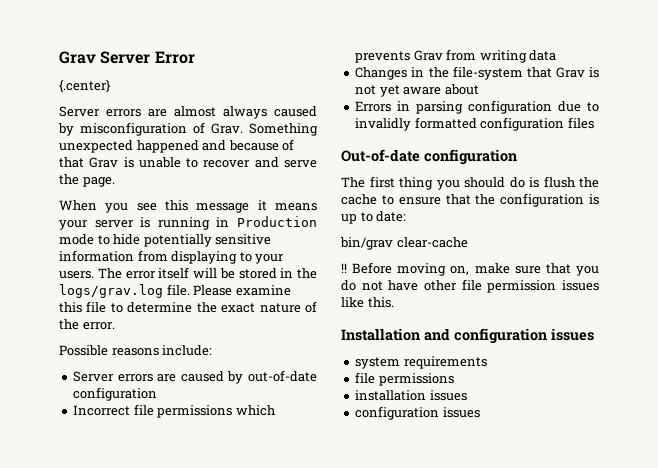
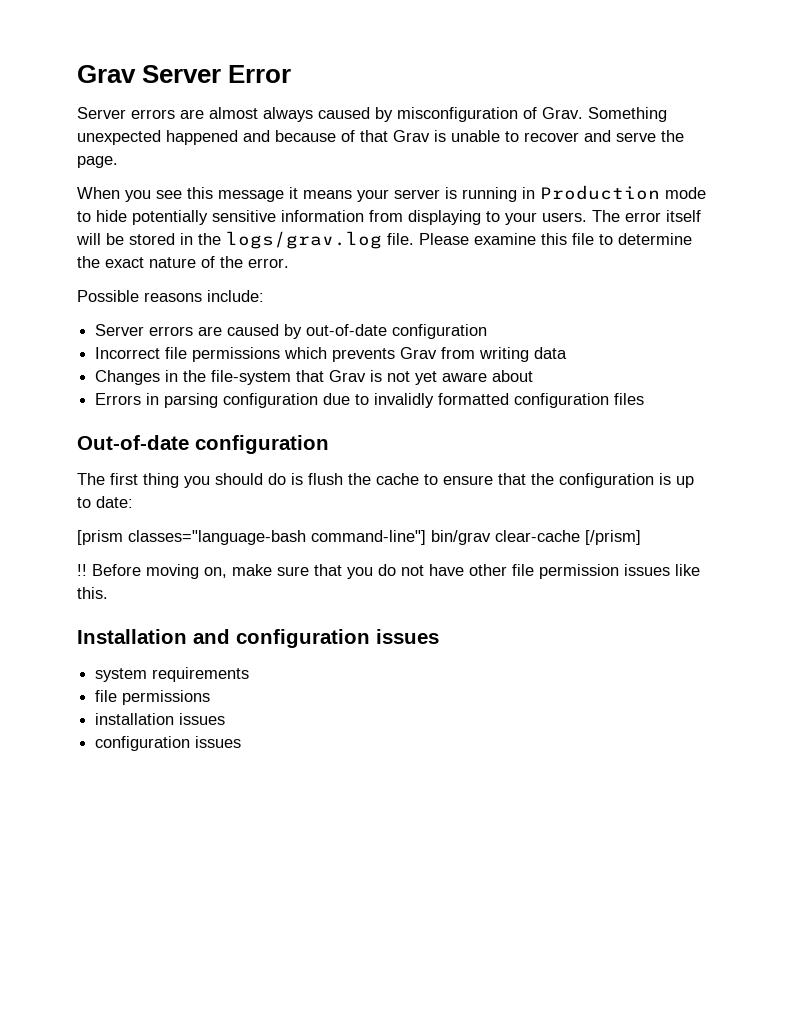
- {.center}
- bin/grav clear-cache
+ [prism classes="language-bash command-line"] bin/grav clear-cache [/prism]

